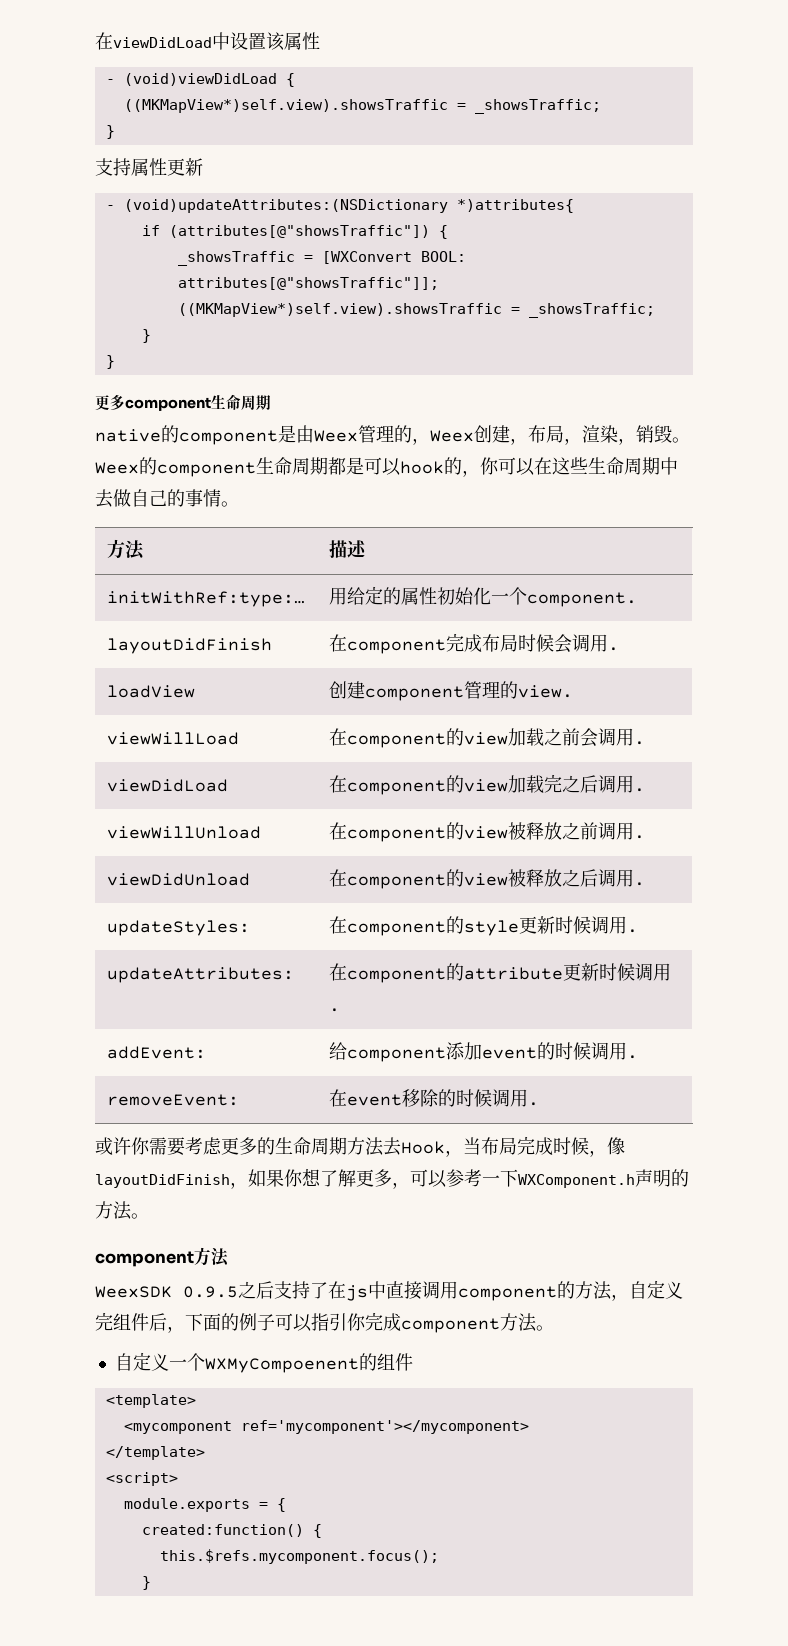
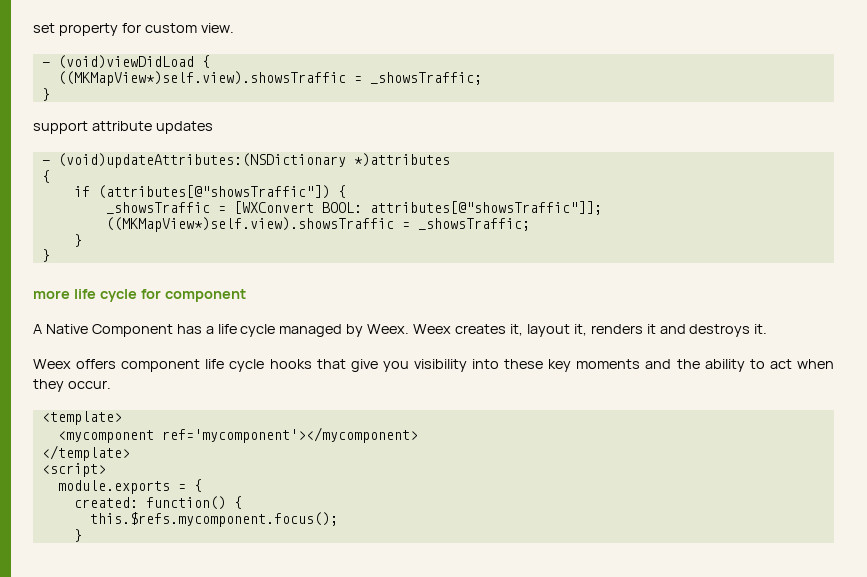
- 在viewDidLoad中设置该属性
+ set property for custom view.
- 支持属性更新
+ support attribute updates
- - (void)updateAttributes:(NSDictionary *)attributes{
+ - (void)updateAttributes:(NSDictionary *)attributes
+ {
- 更多component生命周期
- native的component是由Weex管理的，Weex创建，布局，渲染，销毁。Weex的component生命周期都是可以hook的，你可以在这些生命周期中去做自己的事情。
- 方法 | 描述
- initWithRef:type:… | 用给定的属性初始化一个component.
- layoutDidFinish | 在component完成布局时候会调用.
- loadView | 创建component管理的view.
- viewWillLoad | 在component的view加载之前会调用.
- viewDidLoad | 在component的view加载完之后调用.
- viewWillUnload | 在component的view被释放之前调用.
- viewDidUnload | 在component的view被释放之后调用.
- updateStyles: | 在component的style更新时候调用.
- updateAttributes: | 在component的attribute更新时候调用.
- addEvent: | 给component添加event的时候调用.
- removeEvent: | 在event移除的时候调用.
- 或许你需要考虑更多的生命周期方法去Hook，当布局完成时候，像layoutDidFinish，如果你想了解更多，可以参考一下WXComponent.h声明的方法。
- component方法
- WeexSDK 0.9.5之后支持了在js中直接调用component的方法，自定义完组件后，下面的例子可以指引你完成component方法。
- 自定义一个WXMyCompoenent的组件
+ more life cycle for component
+ A Native Component has a life cycle managed by Weex. Weex creates it, layout it, renders it and destroys it.
+ Weex offers component life cycle hooks that give you visibility into these key moments and the ability to act when they occur.
- created:function() {
+ created: function() {

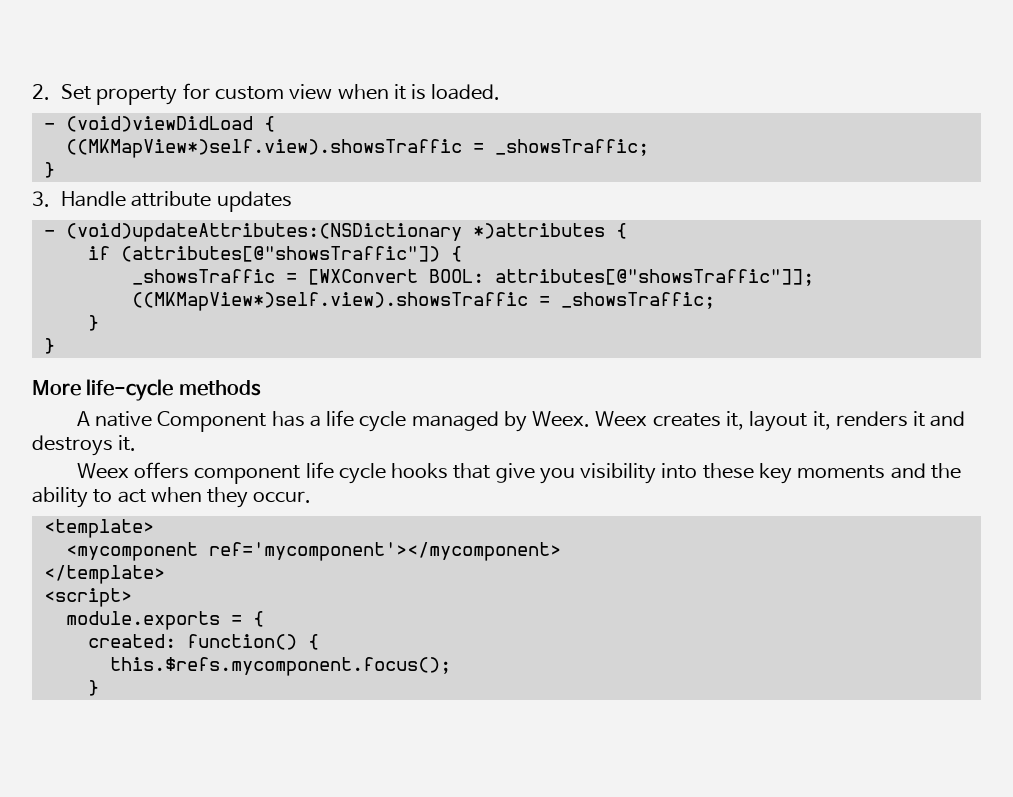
- set property for custom view.
+ 2. Set property for custom view when it is loaded.
- support attribute updates
+ 3. Handle attribute updates
- - (void)updateAttributes:(NSDictionary *)attributes
- {
+ - (void)updateAttributes:(NSDictionary *)attributes {
- more life cycle for component
+ More life-cycle methods
- A Native Component has a life cycle managed by Weex.
+ A native Component has a life cycle managed by Weex.

